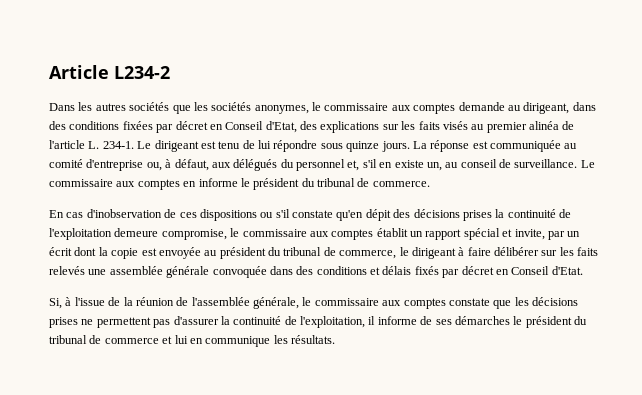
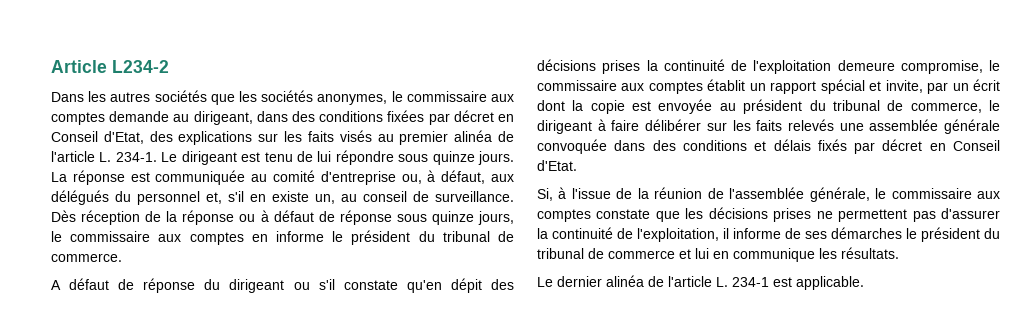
- Le commissaire aux comptes en informe le président du tribunal de commerce.
+ Dès réception de la réponse ou à défaut de réponse sous quinze jours, le commissaire aux comptes en informe le président du tribunal de commerce.
- En cas d'inobservation de ces dispositions ou s'il constate qu'en dépit des décisions prises la continuité de l'exploitation demeure compromise, le commissaire aux comptes établit un rapport spécial et invite, par un écrit dont la copie est envoyée au président du tribunal de commerce, le dirigeant à faire délibérer sur les faits relevés une assemblée générale convoquée dans des conditions et délais fixés par décret en Conseil d'Etat.
+ A défaut de réponse du dirigeant ou s'il constate qu'en dépit des décisions prises la continuité de l'exploitation demeure compromise, le commissaire aux comptes établit un rapport spécial et invite, par un écrit dont la copie est envoyée au président du tribunal de commerce, le dirigeant à faire délibérer sur les faits relevés une assemblée générale convoquée dans des conditions et délais fixés par décret en Conseil d'Etat.
+ Le dernier alinéa de l'article L. 234-1 est applicable.

